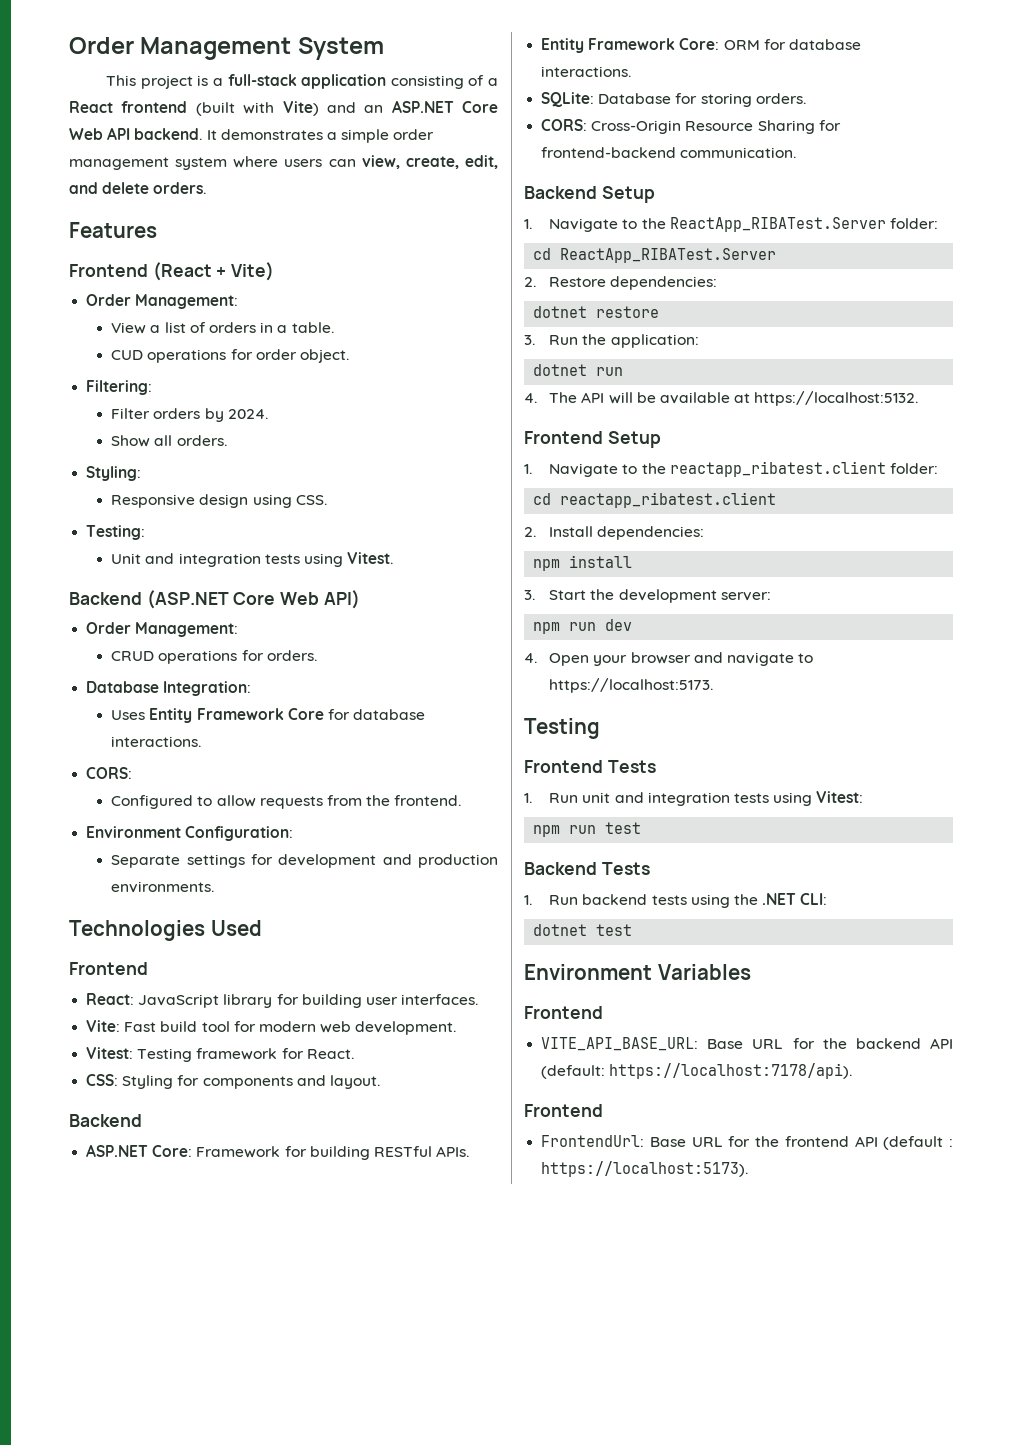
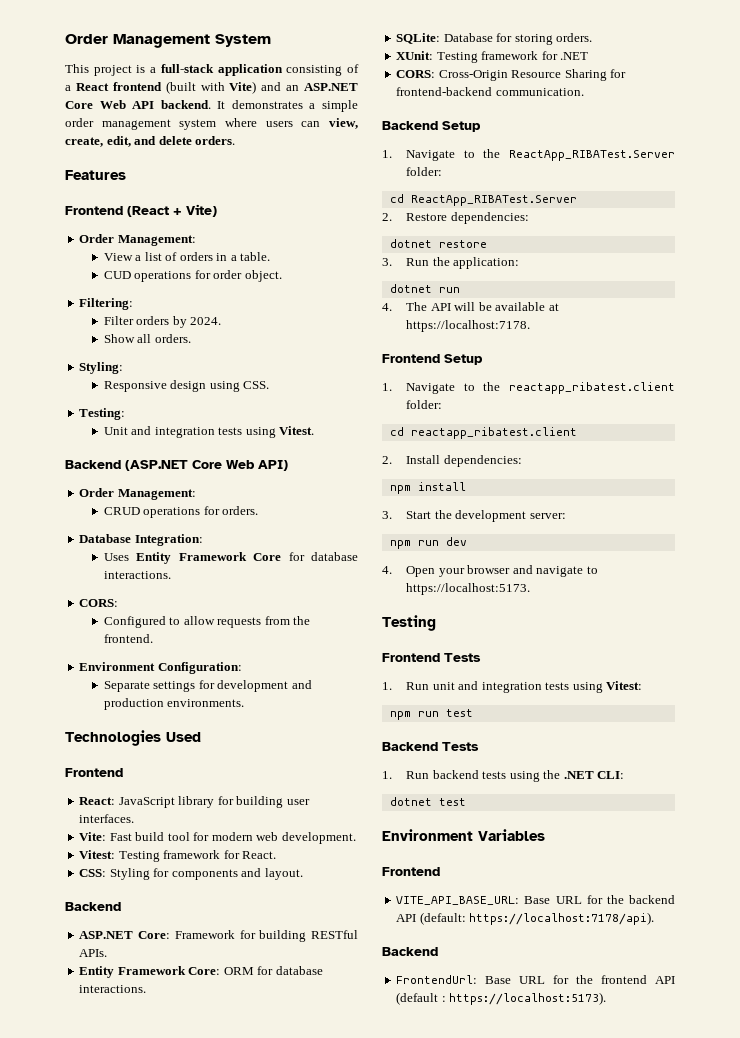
+ XUnit: Testing framework for .NET
- 4. The API will be available at https://localhost:5132.
+ 4. The API will be available at https://localhost:7178.
  VITE_API_BASE_URL: Base URL for the backend API (default: https://localhost:7178/api).
- Frontend
+ Backend

